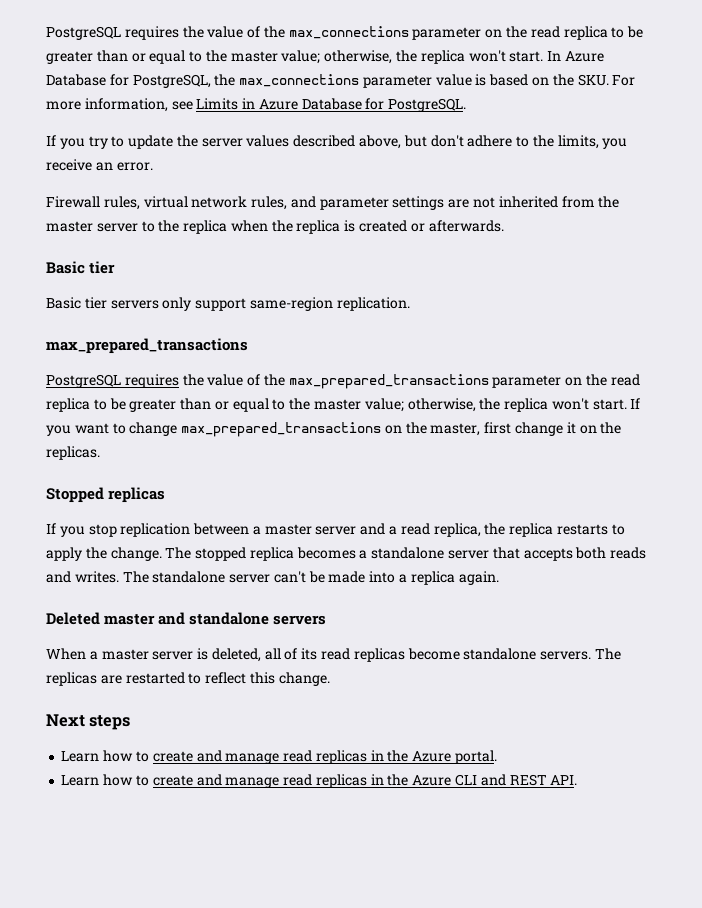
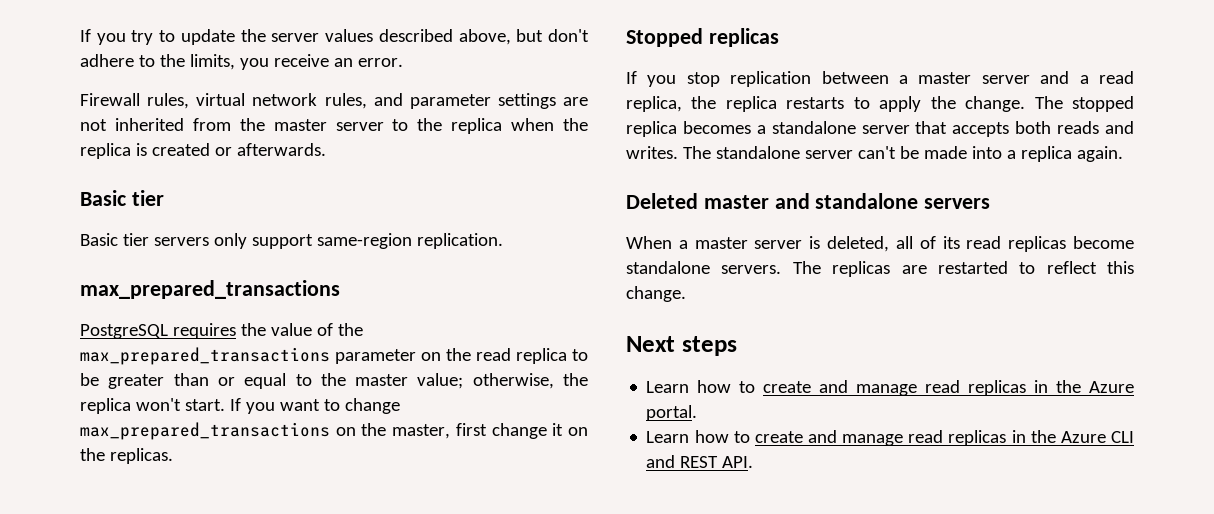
- PostgreSQL requires the value of the max_connections parameter on the read replica to be greater than or equal to the master value; otherwise, the replica won't start. In Azure Database for PostgreSQL, the max_connections parameter value is based on the SKU. For more information, see Limits in Azure Database for PostgreSQL.

